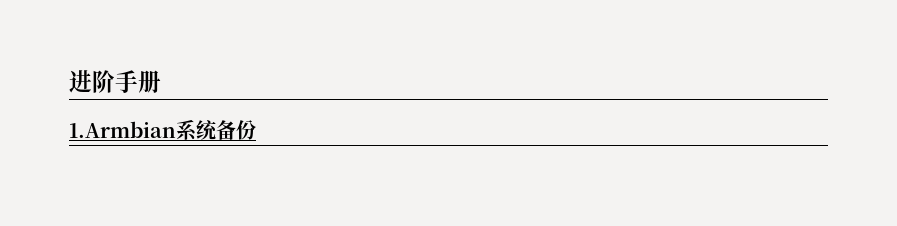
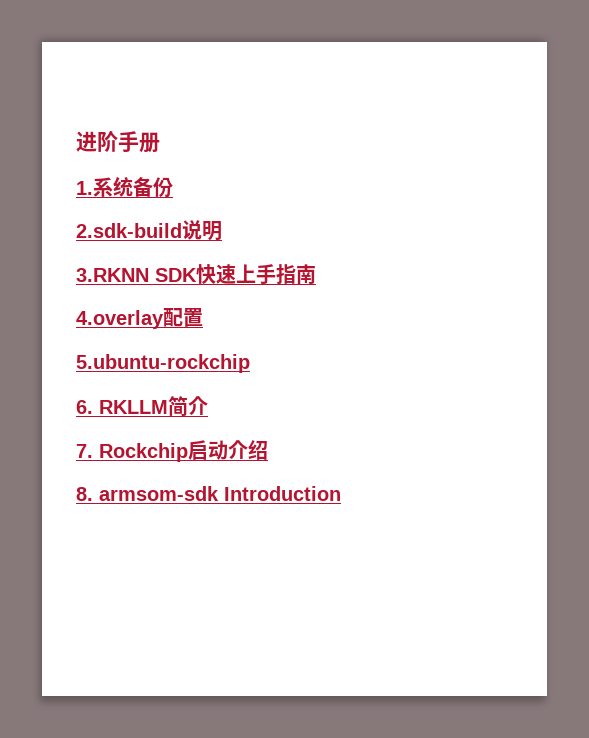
- 1.Armbian系统备份
+ 1.系统备份
+ 2.sdk-build说明
+ 3.RKNN SDK快速上手指南
+ 4.overlay配置
+ 5.ubuntu-rockchip
+ 6. RKLLM简介
+ 7. Rockchip启动介绍
+ 8. armsom-sdk Introduction

